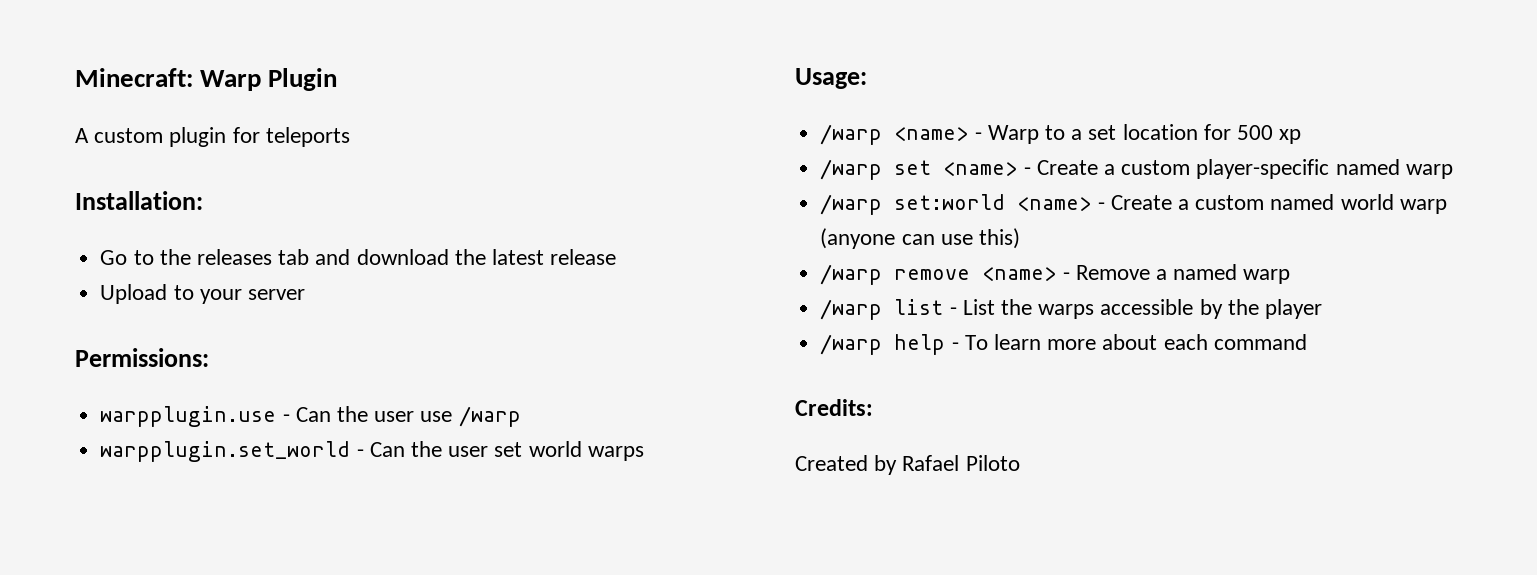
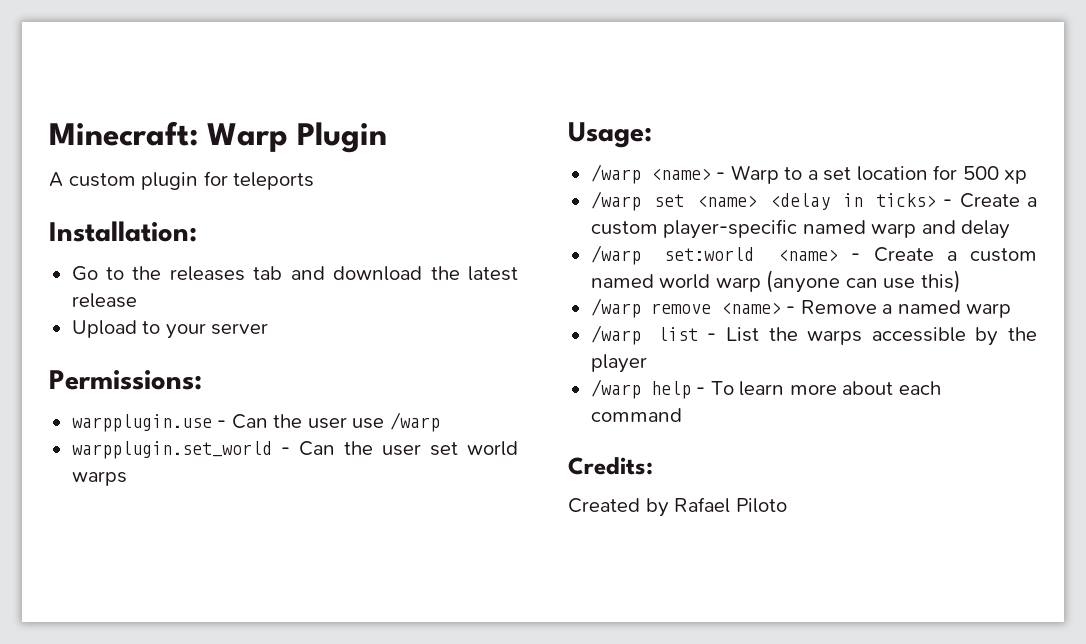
- /warp set <name> - Create a custom player-specific named warp
+ /warp set <name> <delay in ticks> - Create a custom player-specific named warp and delay

